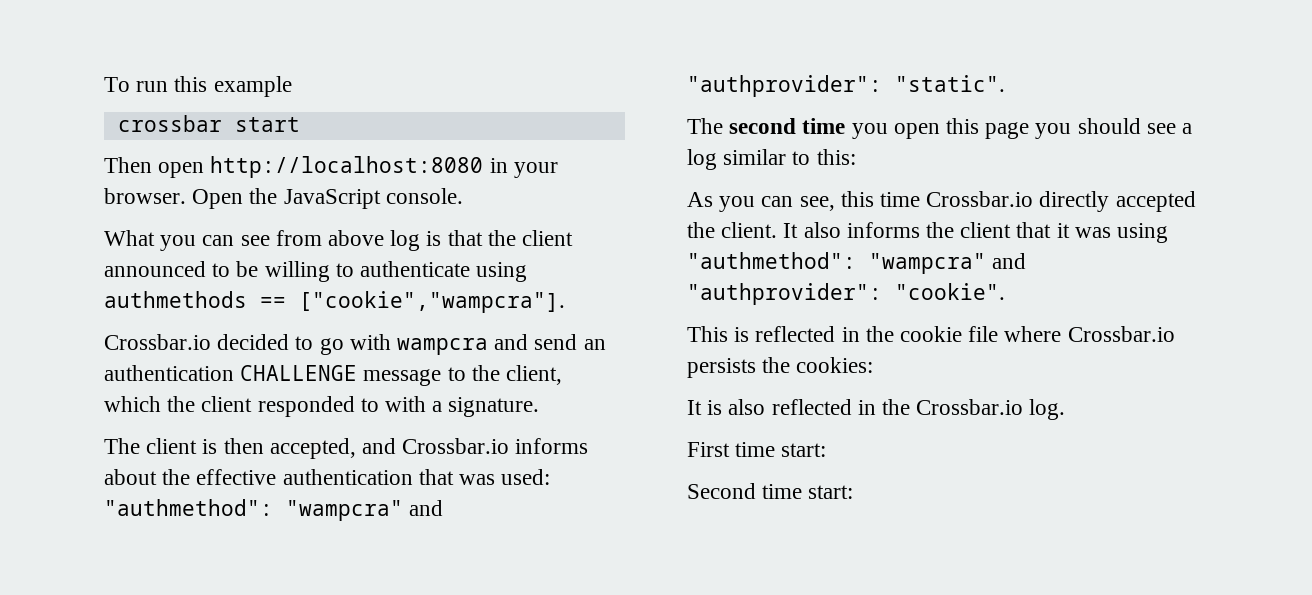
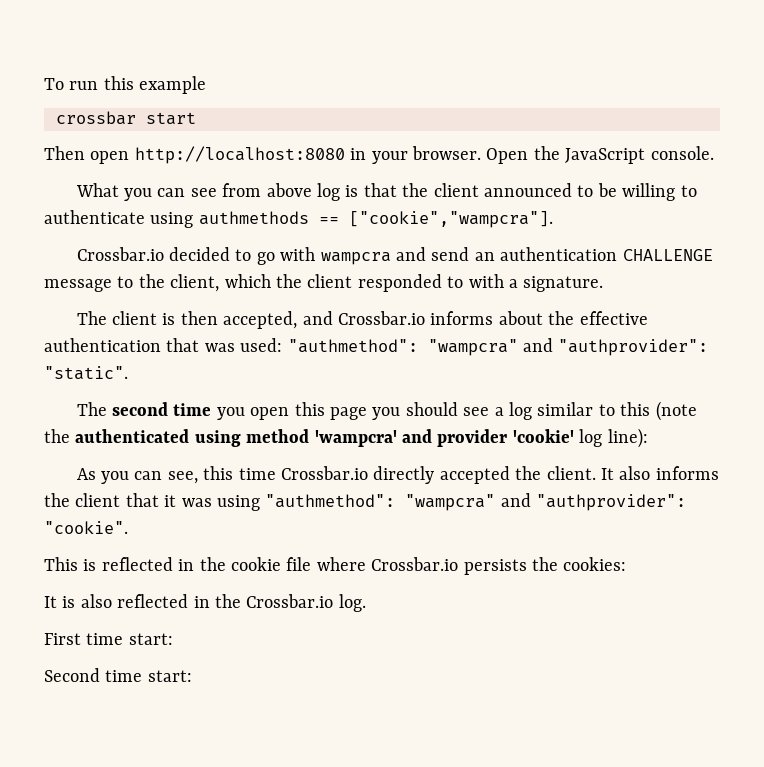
- The second time you open this page you should see a log similar to this:
+ The second time you open this page you should see a log similar to this (note the authenticated using method 'wampcra' and provider 'cookie' log line):

